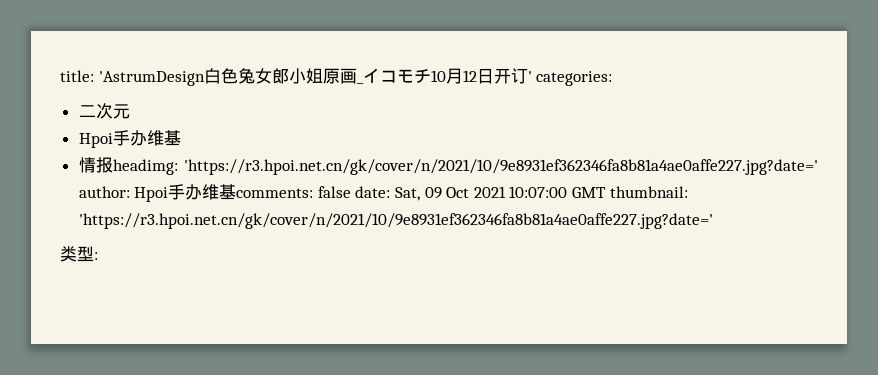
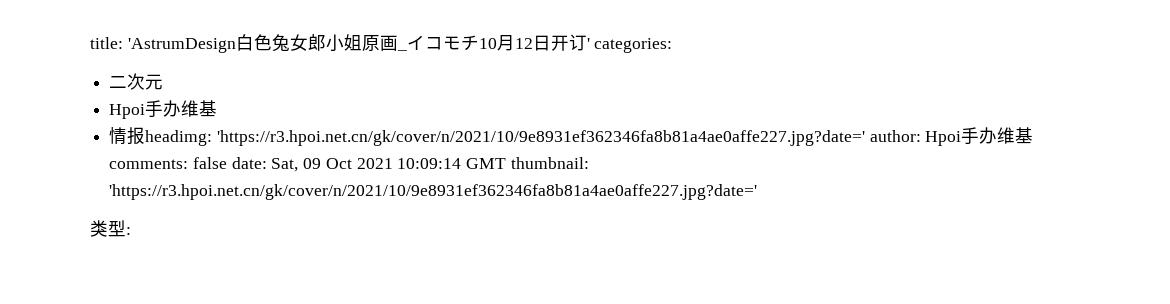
- 情报headimg: 'https://r3.hpoi.net.cn/gk/cover/n/2021/10/9e8931ef362346fa8b81a4ae0affe227.jpg?date=' author: Hpoi手办维基comments: false date: Sat, 09 Oct 2021 10:07:00 GMT thumbnail: 'https://r3.hpoi.net.cn/gk/cover/n/2021/10/9e8931ef362346fa8b81a4ae0affe227.jpg?date='
+ 情报headimg: 'https://r3.hpoi.net.cn/gk/cover/n/2021/10/9e8931ef362346fa8b81a4ae0affe227.jpg?date=' author: Hpoi手办维基comments: false date: Sat, 09 Oct 2021 10:09:14 GMT thumbnail: 'https://r3.hpoi.net.cn/gk/cover/n/2021/10/9e8931ef362346fa8b81a4ae0affe227.jpg?date='

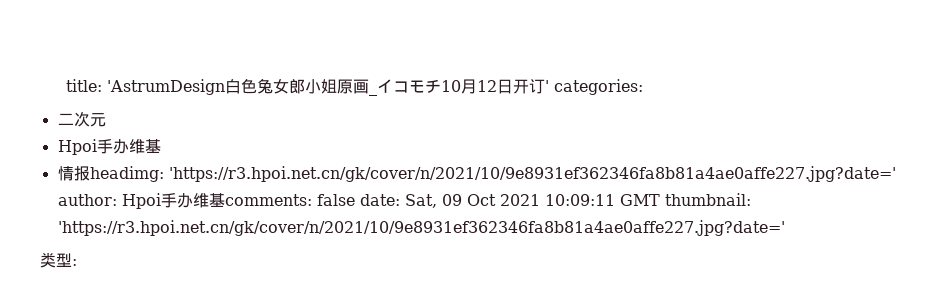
- 情报headimg: 'https://r3.hpoi.net.cn/gk/cover/n/2021/10/9e8931ef362346fa8b81a4ae0affe227.jpg?date=' author: Hpoi手办维基comments: false date: Sat, 09 Oct 2021 10:09:14 GMT thumbnail: 'https://r3.hpoi.net.cn/gk/cover/n/2021/10/9e8931ef362346fa8b81a4ae0affe227.jpg?date='
+ 情报headimg: 'https://r3.hpoi.net.cn/gk/cover/n/2021/10/9e8931ef362346fa8b81a4ae0affe227.jpg?date=' author: Hpoi手办维基comments: false date: Sat, 09 Oct 2021 10:09:11 GMT thumbnail: 'https://r3.hpoi.net.cn/gk/cover/n/2021/10/9e8931ef362346fa8b81a4ae0affe227.jpg?date='

